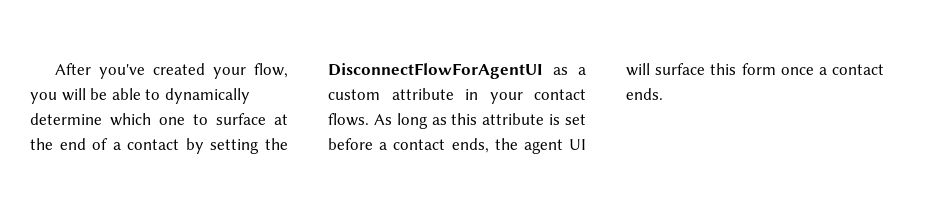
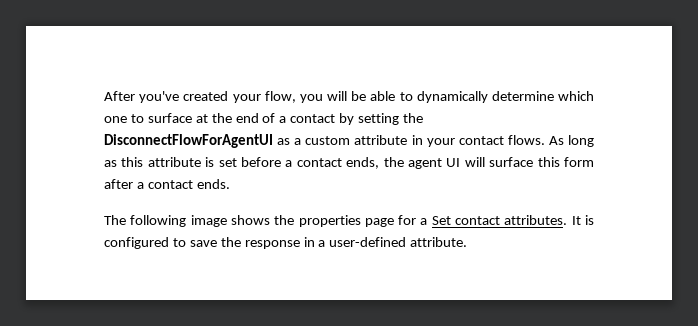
- As long as this attribute is set before a contact ends, the agent UI will surface this form once a contact ends.
+ As long as this attribute is set before a contact ends, the agent UI will surface this form after a contact ends.
+ The following image shows the properties page for a Set contact attributes. It is configured to save the response in a user-defined attribute.

